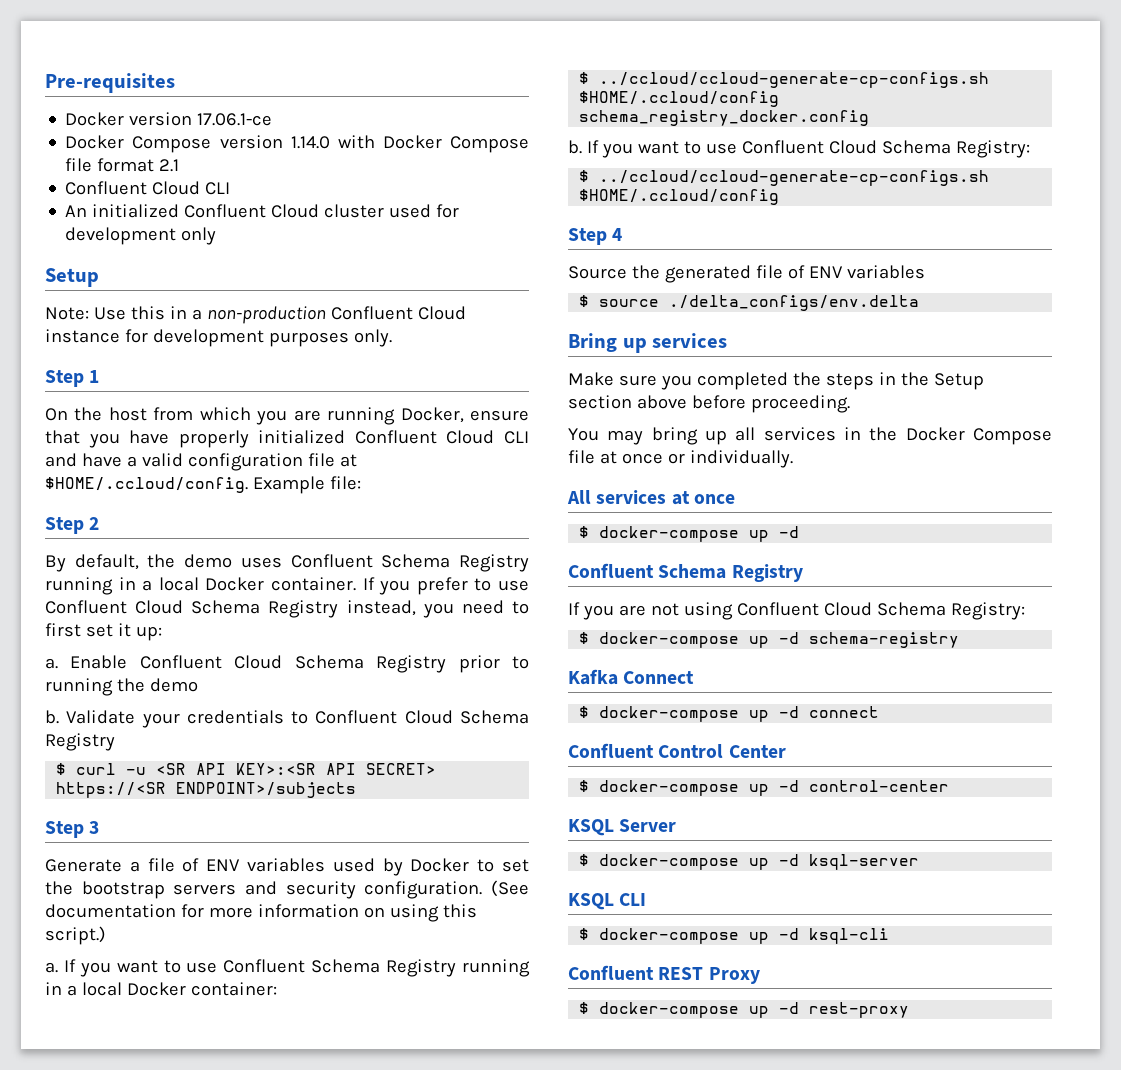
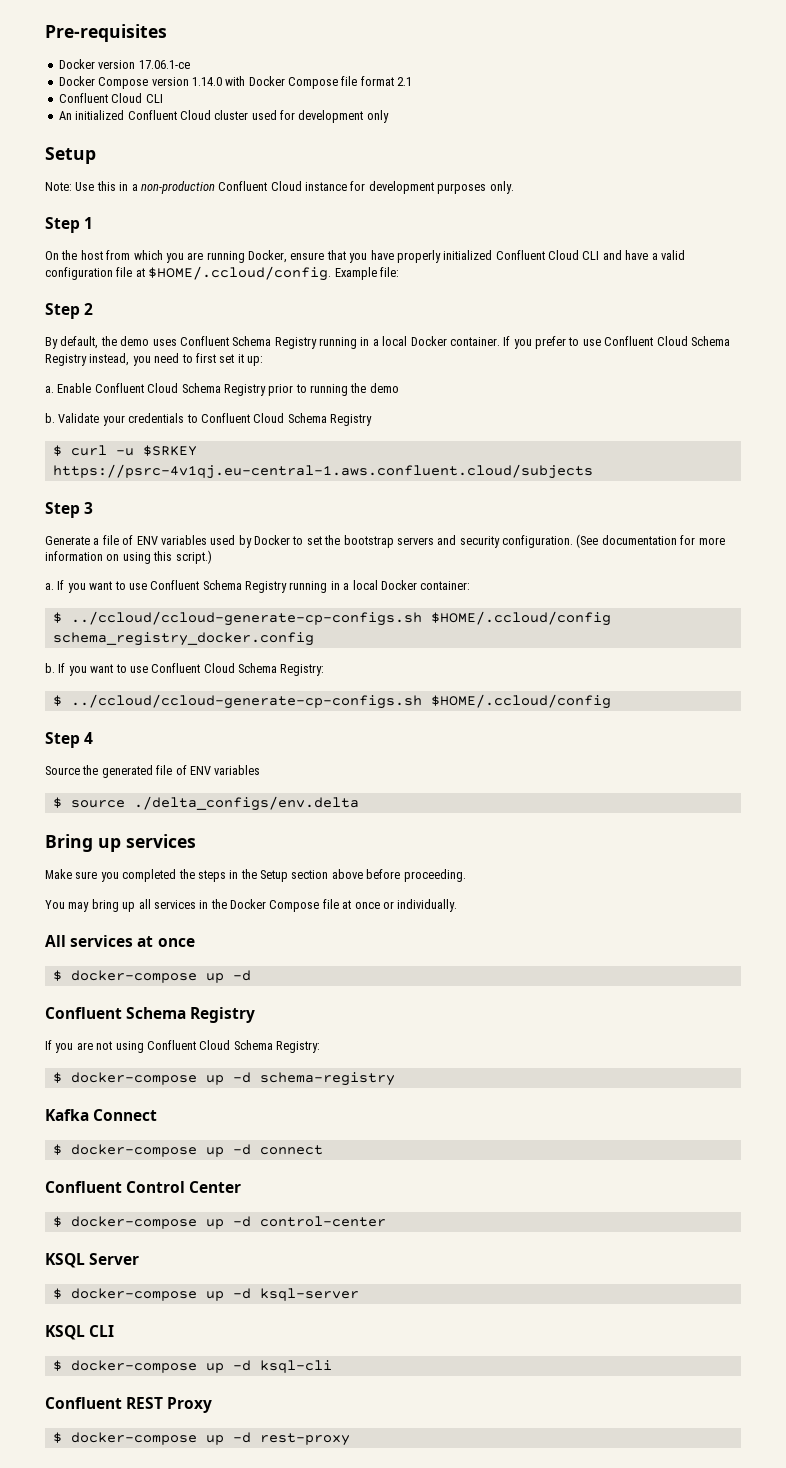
- $ curl -u <SR API KEY>:<SR API SECRET> https://<SR ENDPOINT>/subjects
+ $ curl -u $SRKEY https://psrc-4v1qj.eu-central-1.aws.confluent.cloud/subjects

